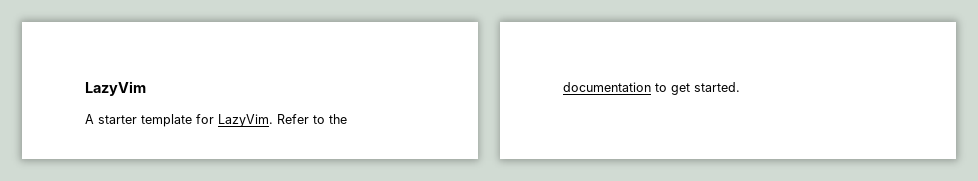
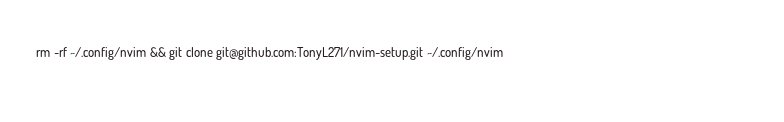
- LazyVim
- A starter template for LazyVim. Refer to the documentation to get started.
+ rm -rf ~/.config/nvim && git clone git@github.com:TonyL271/nvim-setup.git ~/.config/nvim

